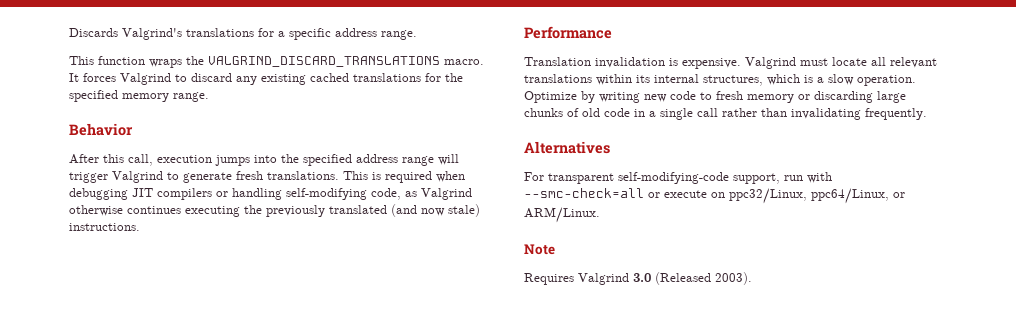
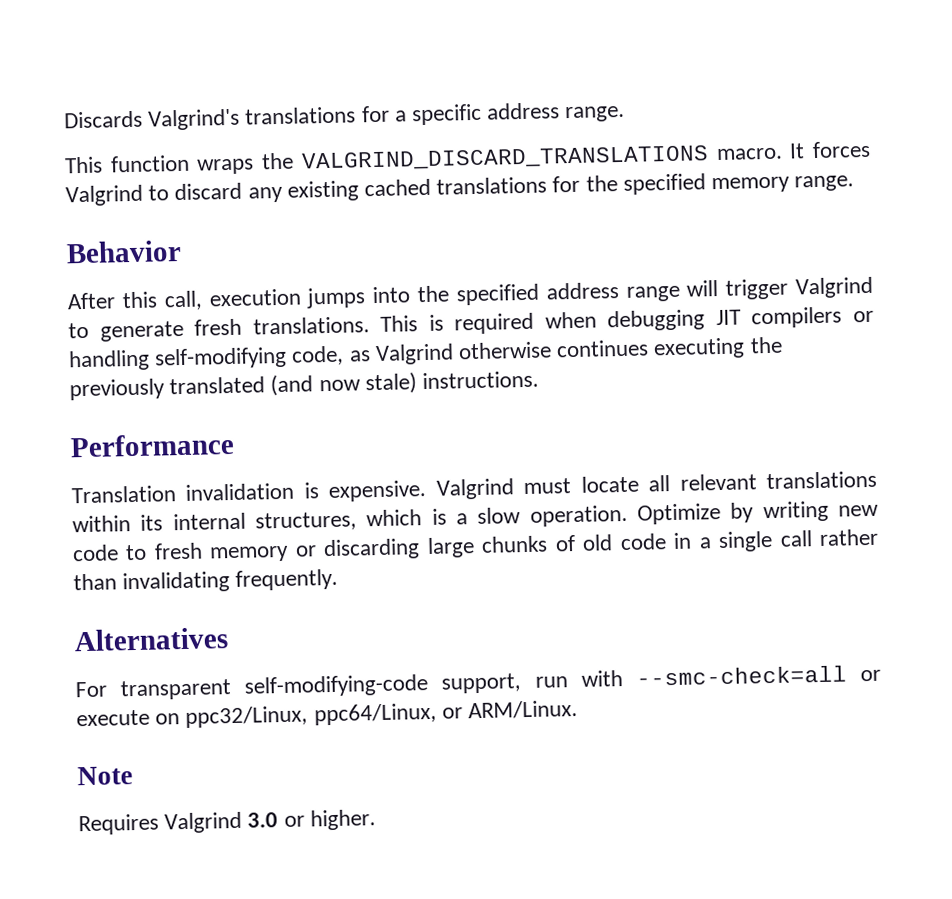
- Requires Valgrind 3.0 (Released 2003).
+ Requires Valgrind 3.0 or higher.

